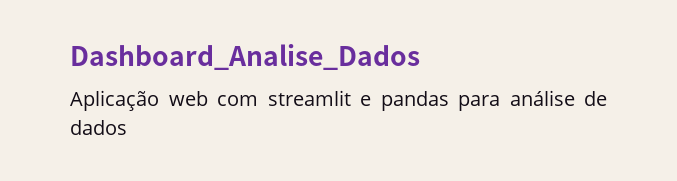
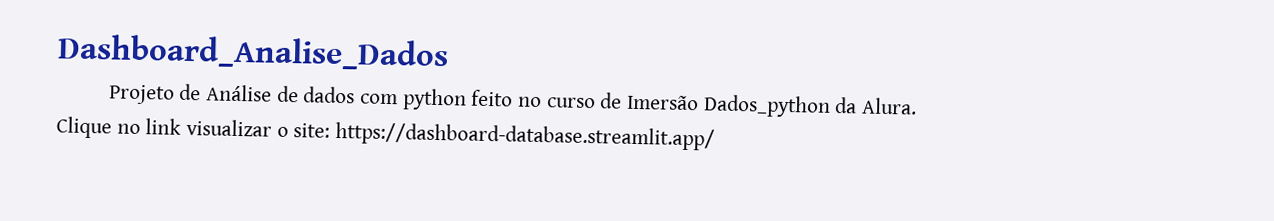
- Aplicação web com streamlit e pandas para análise de dados
+ Projeto de Análise de dados com python feito no curso de Imersão Dados_python da Alura.
+ Clique no link visualizar o site: https://dashboard-database.streamlit.app/

